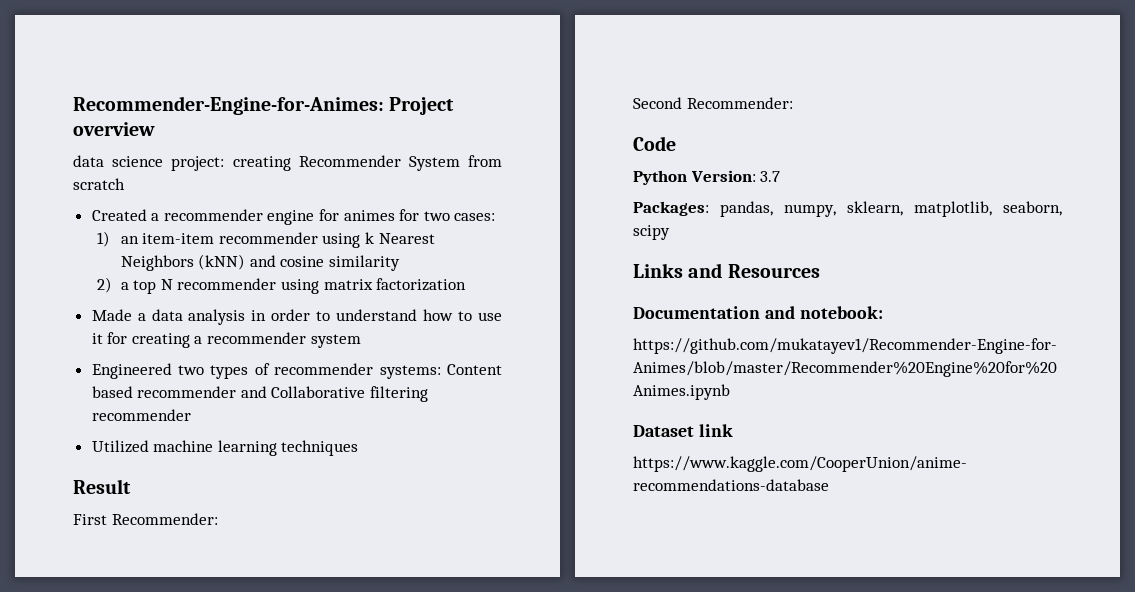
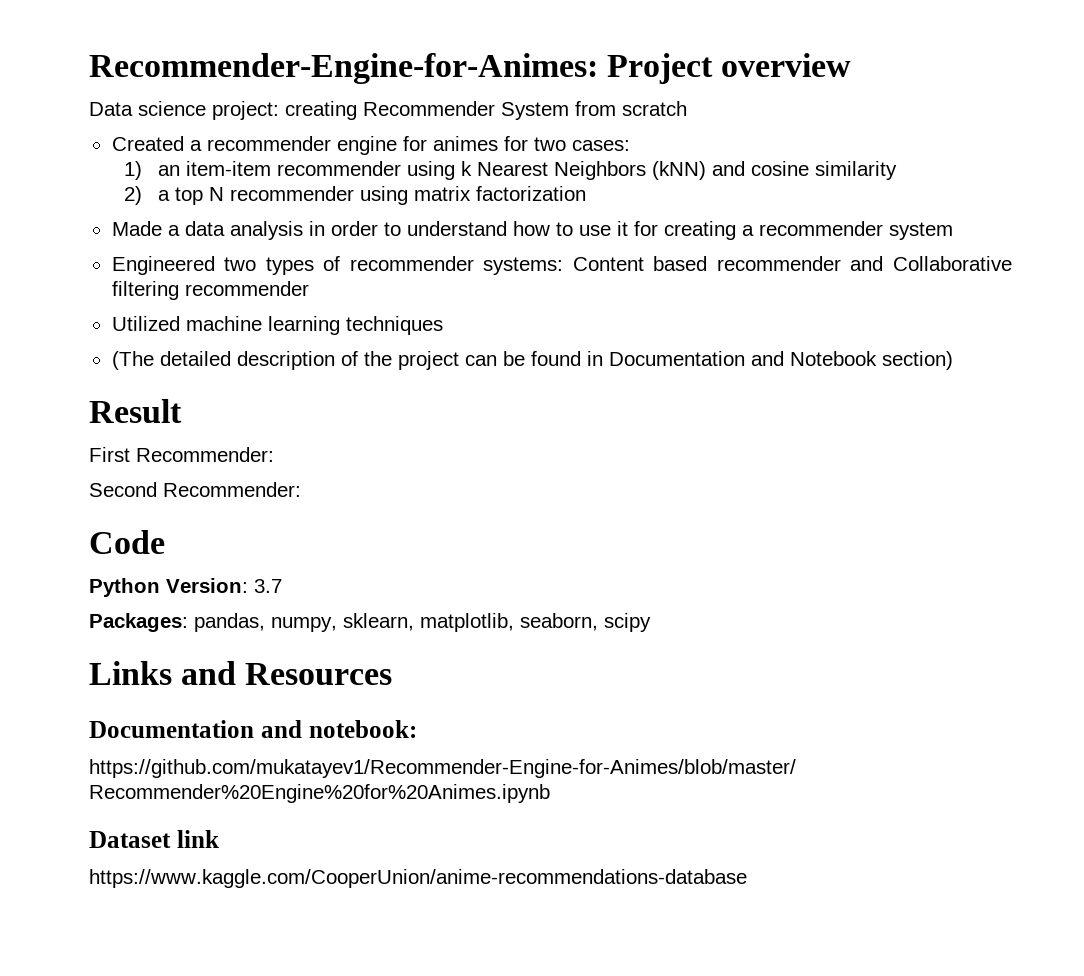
- data science project: creating Recommender System from scratch
+ Data science project: creating Recommender System from scratch
+ (The detailed description of the project can be found in Documentation and Notebook section)

